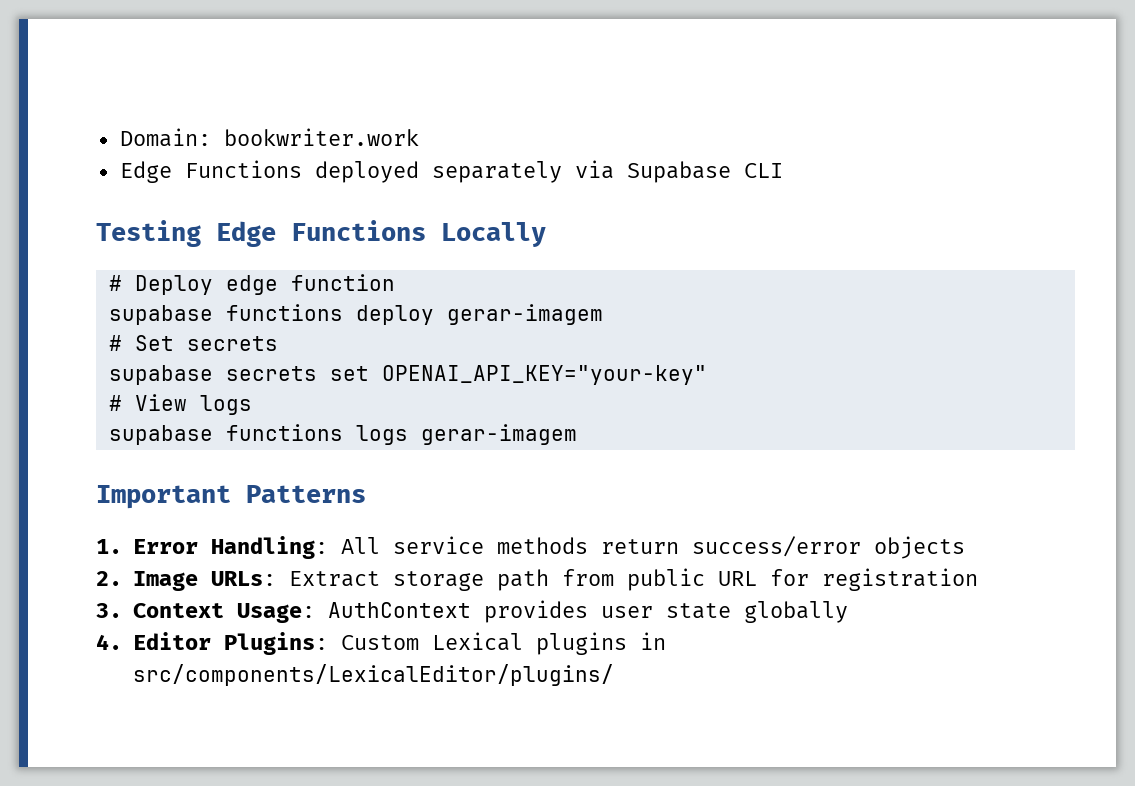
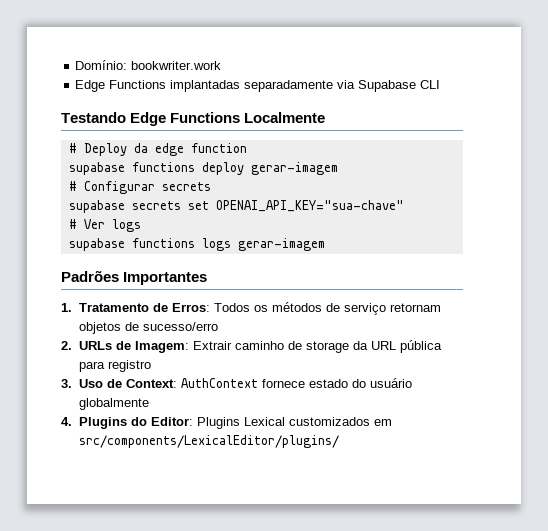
- Domain: bookwriter.work
+ Domínio: bookwriter.work
- Edge Functions deployed separately via Supabase CLI
+ Edge Functions implantadas separadamente via Supabase CLI
- Testing Edge Functions Locally
+ Testando Edge Functions Localmente
- # Deploy edge function
+ # Deploy da edge function
- # Set secrets
+ # Configurar secrets
- supabase secrets set OPENAI_API_KEY="your-key"
- # View logs
+ supabase secrets set OPENAI_API_KEY="sua-chave"
+ # Ver logs
- Important Patterns
+ Padrões Importantes
- 1. Error Handling: All service methods return success/error objects
- 2. Image URLs: Extract storage path from public URL for registration
- 3. Context Usage: AuthContext provides user state globally
- 4. Editor Plugins: Custom Lexical plugins in src/components/LexicalEditor/plugins/
+ 1. Tratamento de Erros: Todos os métodos de serviço retornam objetos de sucesso/erro
+ 2. URLs de Imagem: Extrair caminho de storage da URL pública para registro
+ 3. Uso de Context: AuthContext fornece estado do usuário globalmente
+ 4. Plugins do Editor: Plugins Lexical customizados em src/components/LexicalEditor/plugins/

